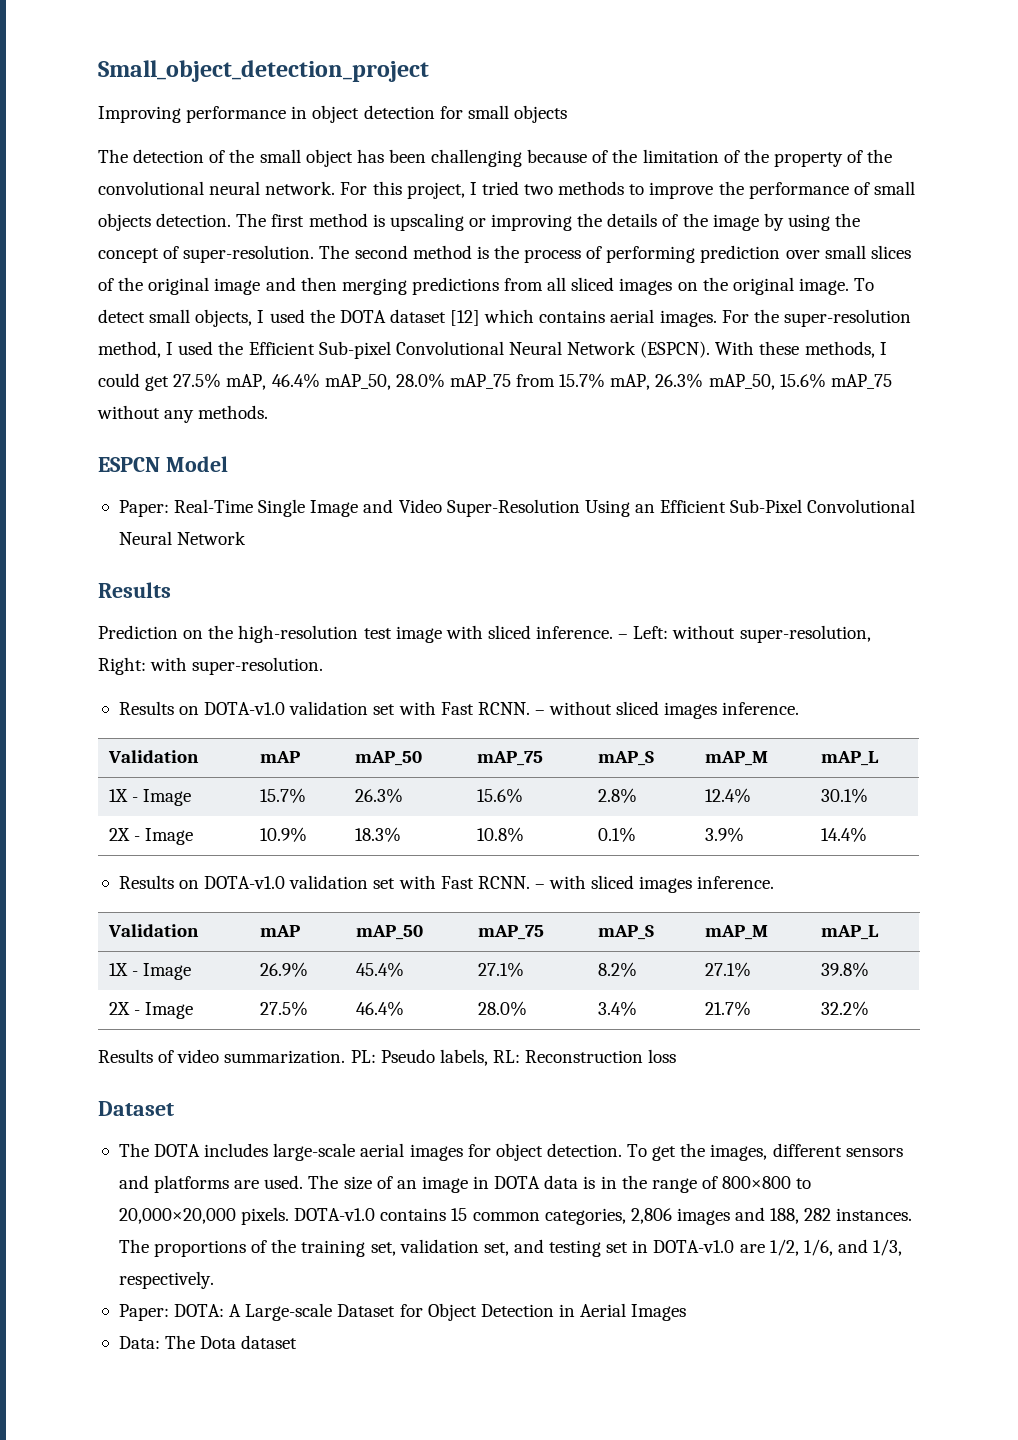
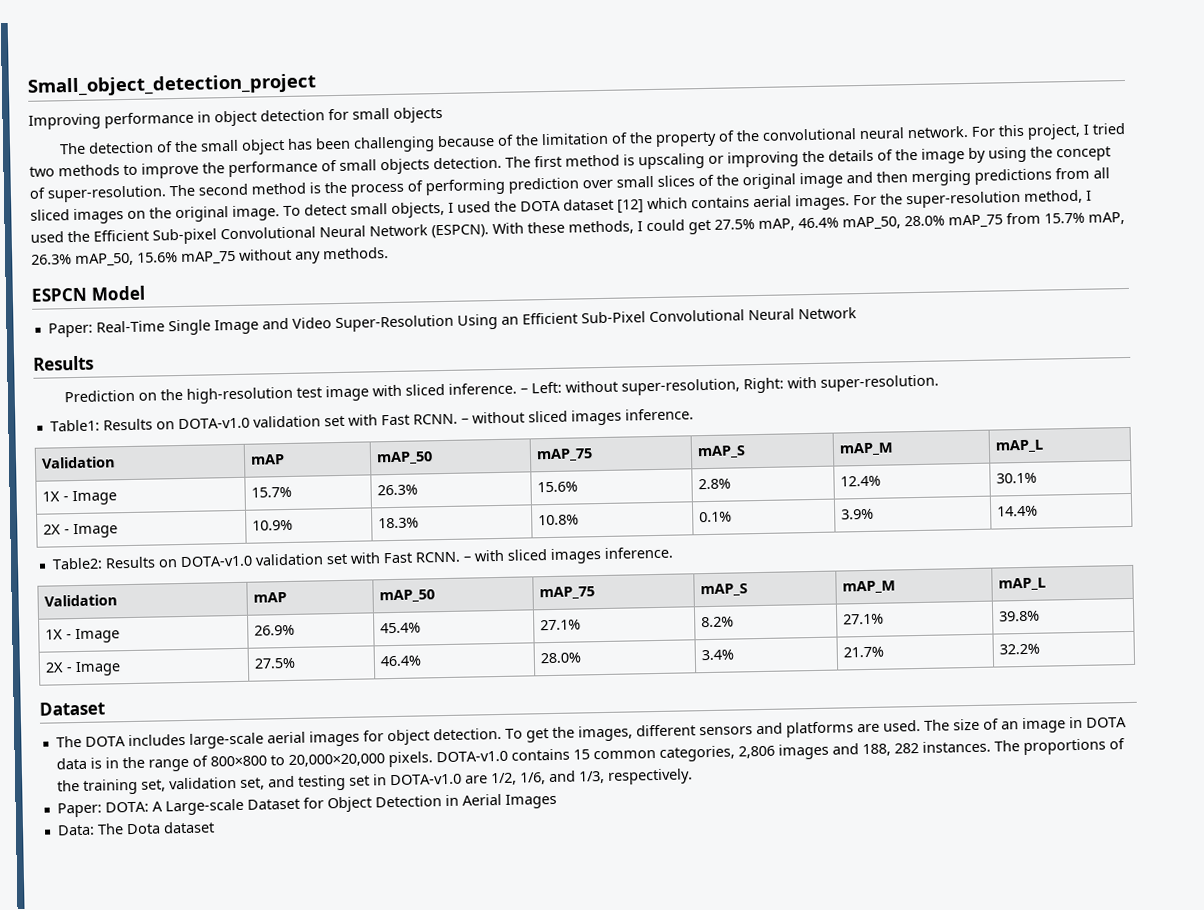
  – Left: without super-resolution, Right: with super-resolution.
- Results on DOTA-v1.0 validation set with Fast RCNN.
+ Table1: Results on DOTA-v1.0 validation set with Fast RCNN.
  2X - Image | 10.9% | 18.3% | 10.8% | 0.1% | 3.9% | 14.4%
- Results on DOTA-v1.0 validation set with Fast RCNN.
+ Table2: Results on DOTA-v1.0 validation set with Fast RCNN.
- Results of video summarization. PL: Pseudo labels, RL: Reconstruction loss

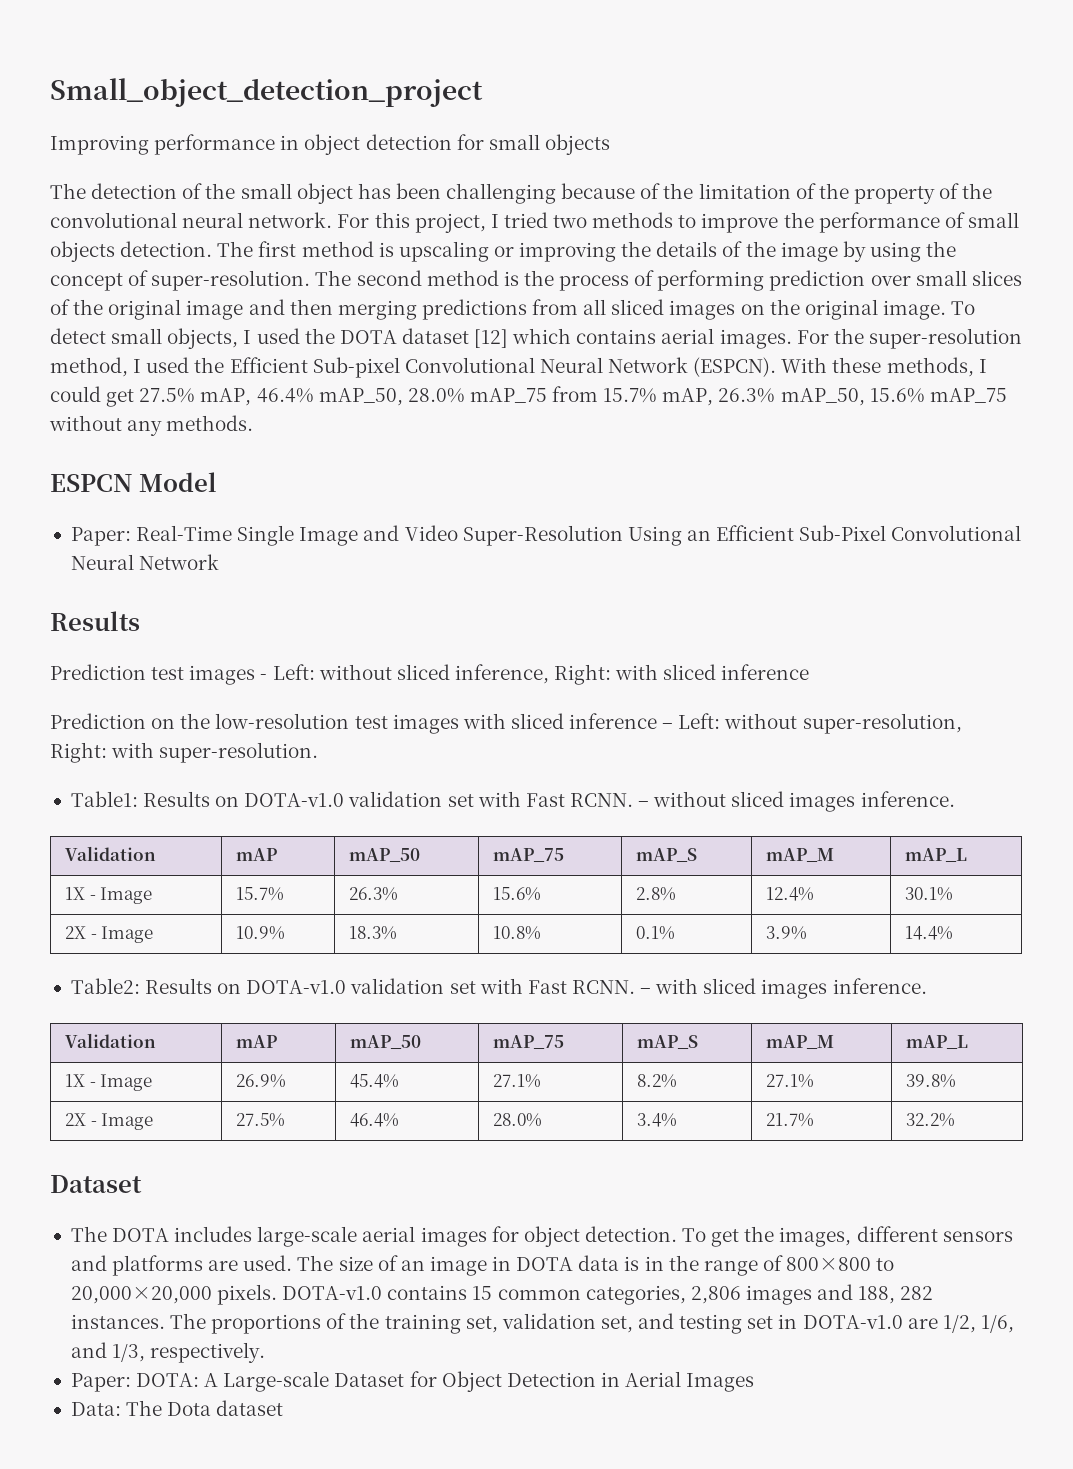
+ Prediction test images - Left: without sliced inference, Right: with sliced inference
- Prediction on the high-resolution test image with sliced inference. – Left: without super-resolution, Right: with super-resolution.
+ Prediction on the low-resolution test images with sliced inference – Left: without super-resolution, Right: with super-resolution.

